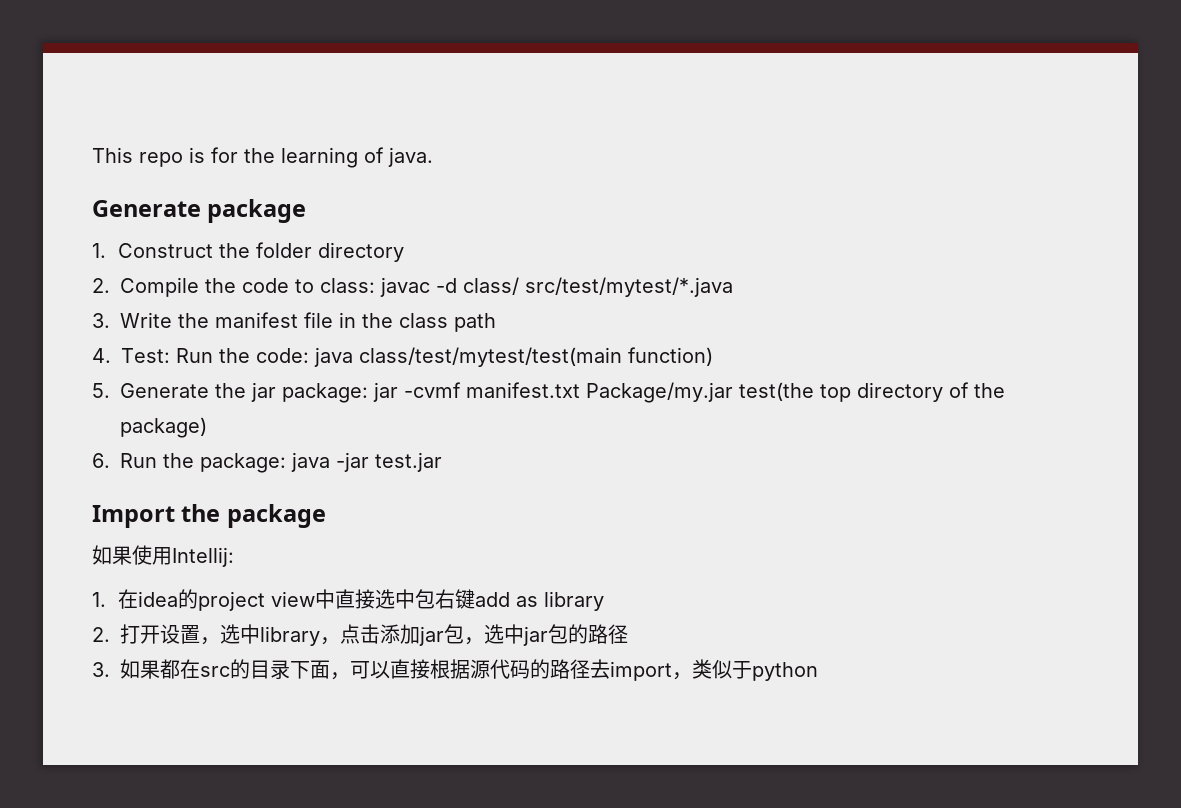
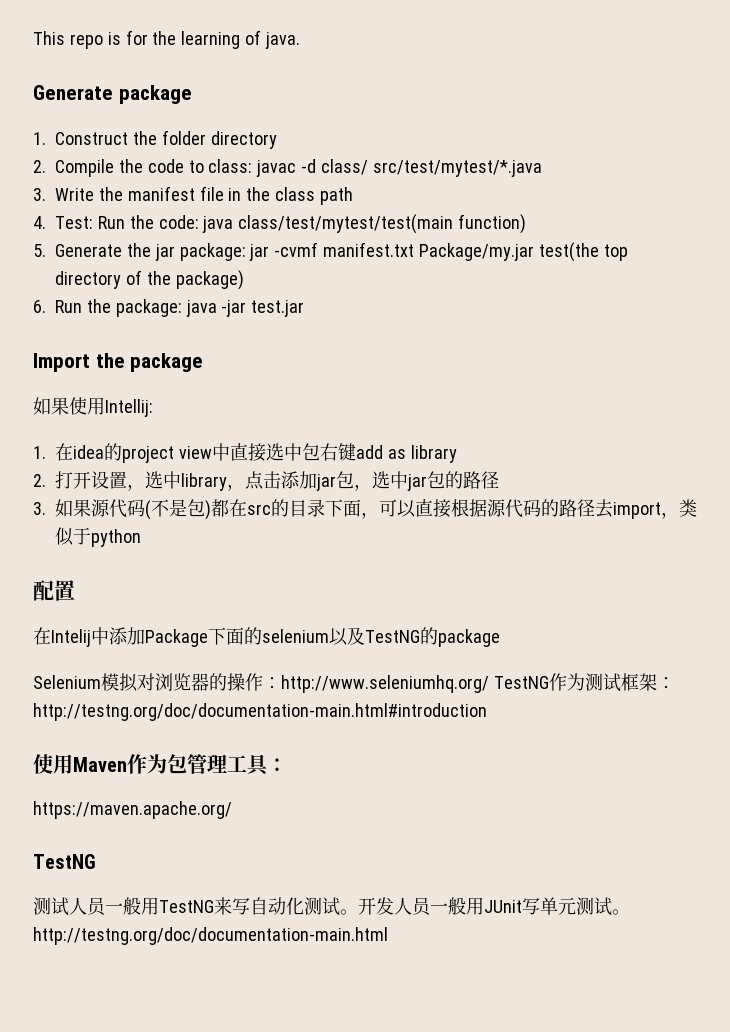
- 3.如果都在src的目录下面，可以直接根据源代码的路径去import，类似于python
+ 3.如果源代码(不是包)都在src的目录下面，可以直接根据源代码的路径去import，类似于python
+ 配置
+ 在Intelij中添加Package下面的selenium以及TestNG的package
+ Selenium模拟对浏览器的操作：http://www.seleniumhq.org/ TestNG作为测试框架：http://testng.org/doc/documentation-main.html#introduction
+ 使用Maven作为包管理工具：
+ https://maven.apache.org/
+ TestNG
+ 测试人员一般用TestNG来写自动化测试。开发人员一般用JUnit写单元测试。http://testng.org/doc/documentation-main.html

